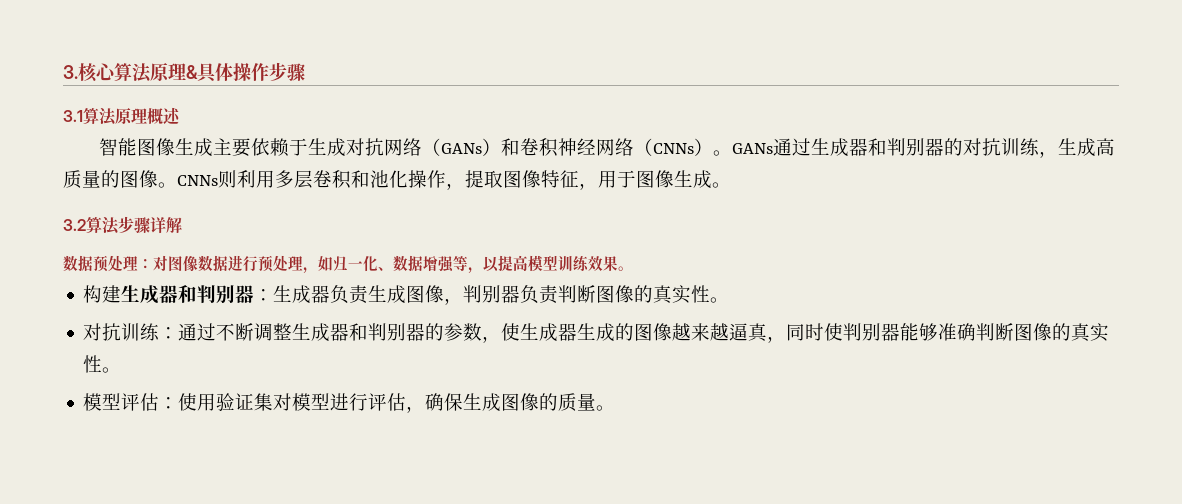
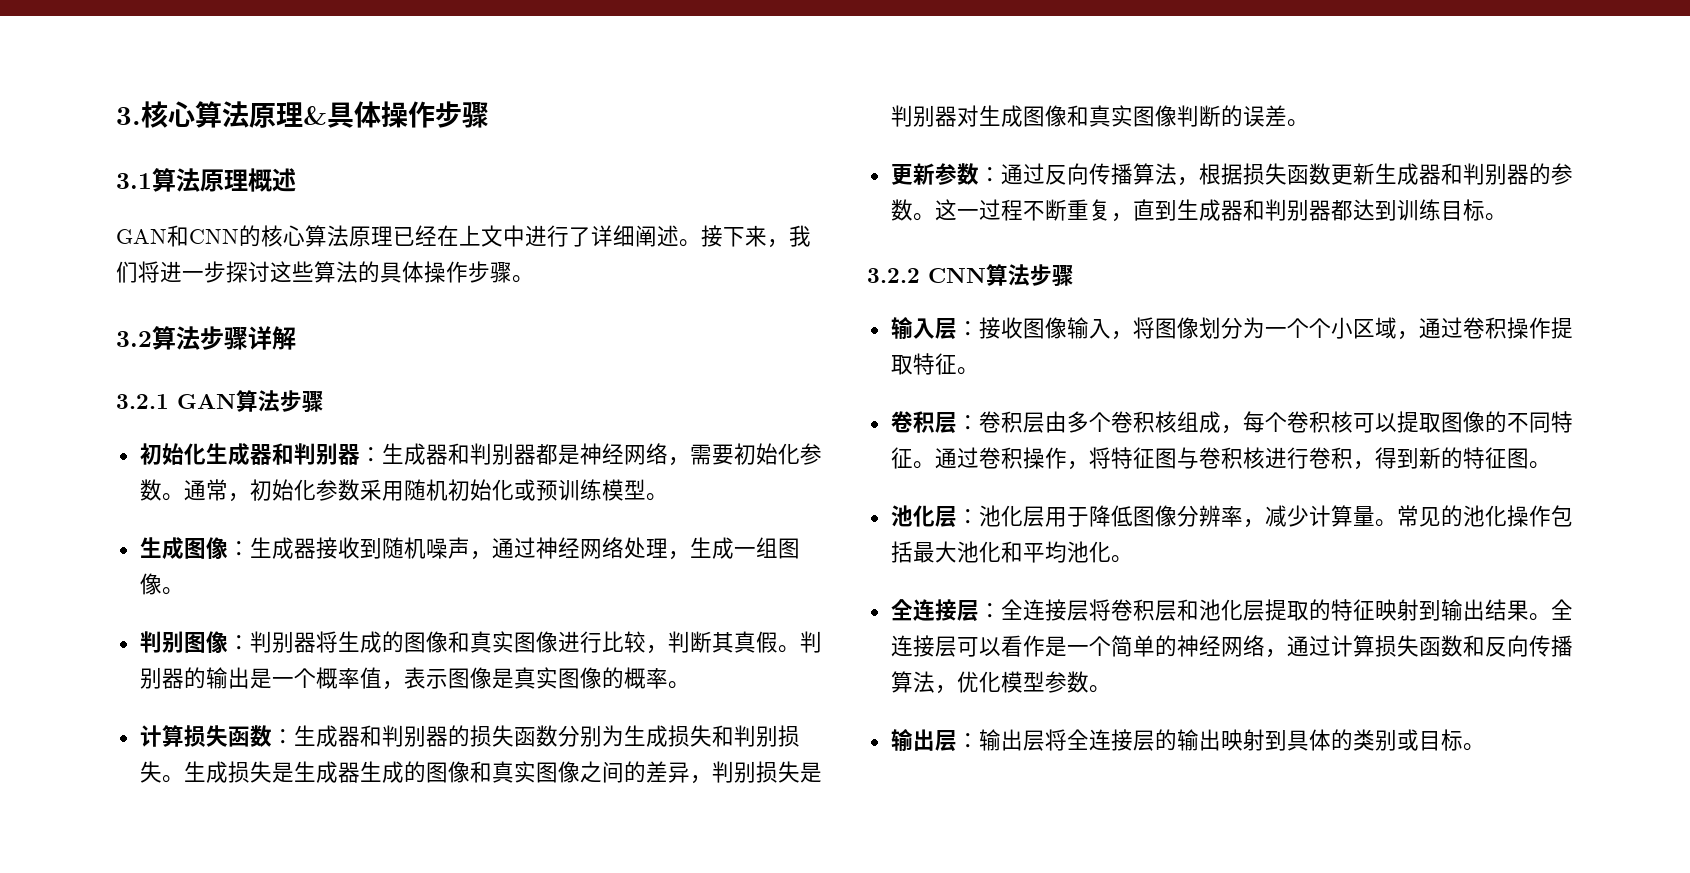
- 智能图像生成主要依赖于生成对抗网络（GANs）和卷积神经网络（CNNs）。GANs通过生成器和判别器的对抗训练，生成高质量的图像。CNNs则利用多层卷积和池化操作，提取图像特征，用于图像生成。
+ GAN和CNN的核心算法原理已经在上文中进行了详细阐述。接下来，我们将进一步探讨这些算法的具体操作步骤。
- 数据预处理：对图像数据进行预处理，如归一化、数据增强等，以提高模型训练效果。
- 构建生成器和判别器：生成器负责生成图像，判别器负责判断图像的真实性。
- 对抗训练：通过不断调整生成器和判别器的参数，使生成器生成的图像越来越逼真，同时使判别器能够准确判断图像的真实性。
- 模型评估：使用验证集对模型进行评估，确保生成图像的质量。
+ 3.2.1 GAN算法步骤
+ 初始化生成器和判别器：生成器和判别器都是神经网络，需要初始化参数。通常，初始化参数采用随机初始化或预训练模型。
+ 生成图像：生成器接收到随机噪声，通过神经网络处理，生成一组图像。
+ 判别图像：判别器将生成的图像和真实图像进行比较，判断其真假。判别器的输出是一个概率值，表示图像是真实图像的概率。
+ 计算损失函数：生成器和判别器的损失函数分别为生成损失和判别损失。生成损失是生成器生成的图像和真实图像之间的差异，判别损失是判别器对生成图像和真实图像判断的误差。
+ 更新参数：通过反向传播算法，根据损失函数更新生成器和判别器的参数。这一过程不断重复，直到生成器和判别器都达到训练目标。
+ 3.2.2 CNN算法步骤
+ 输入层：接收图像输入，将图像划分为一个个小区域，通过卷积操作提取特征。
+ 卷积层：卷积层由多个卷积核组成，每个卷积核可以提取图像的不同特征。通过卷积操作，将特征图与卷积核进行卷积，得到新的特征图。
+ 池化层：池化层用于降低图像分辨率，减少计算量。常见的池化操作包括最大池化和平均池化。
+ 全连接层：全连接层将卷积层和池化层提取的特征映射到输出结果。全连接层可以看作是一个简单的神经网络，通过计算损失函数和反向传播算法，优化模型参数。
+ 输出层：输出层将全连接层的输出映射到具体的类别或目标。

